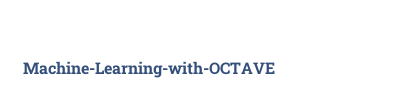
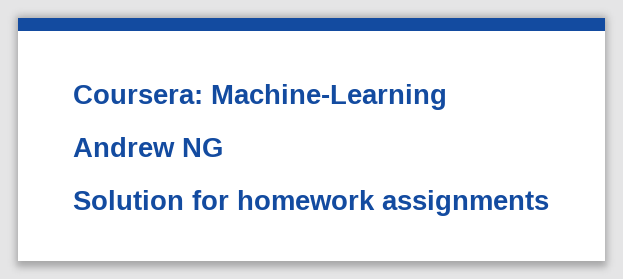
- Machine-Learning-with-OCTAVE
+ Coursera: Machine-Learning
+ Andrew NG
+ Solution for homework assignments

